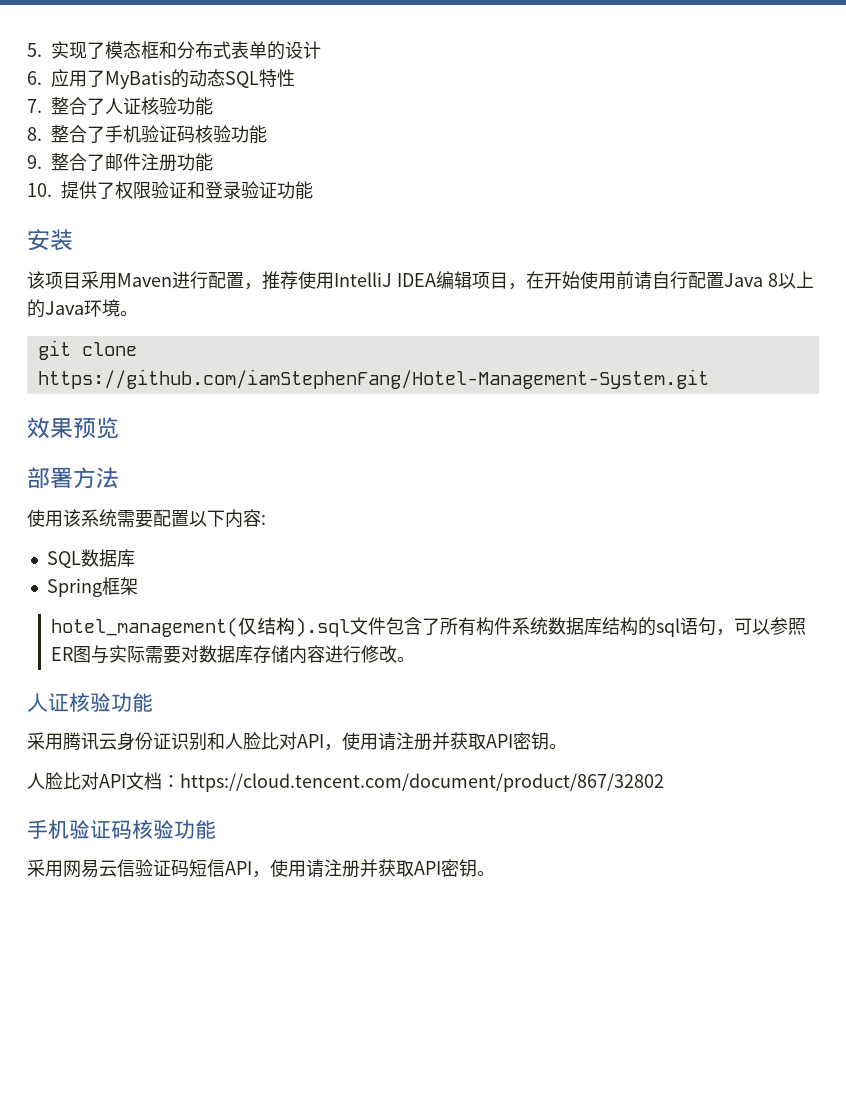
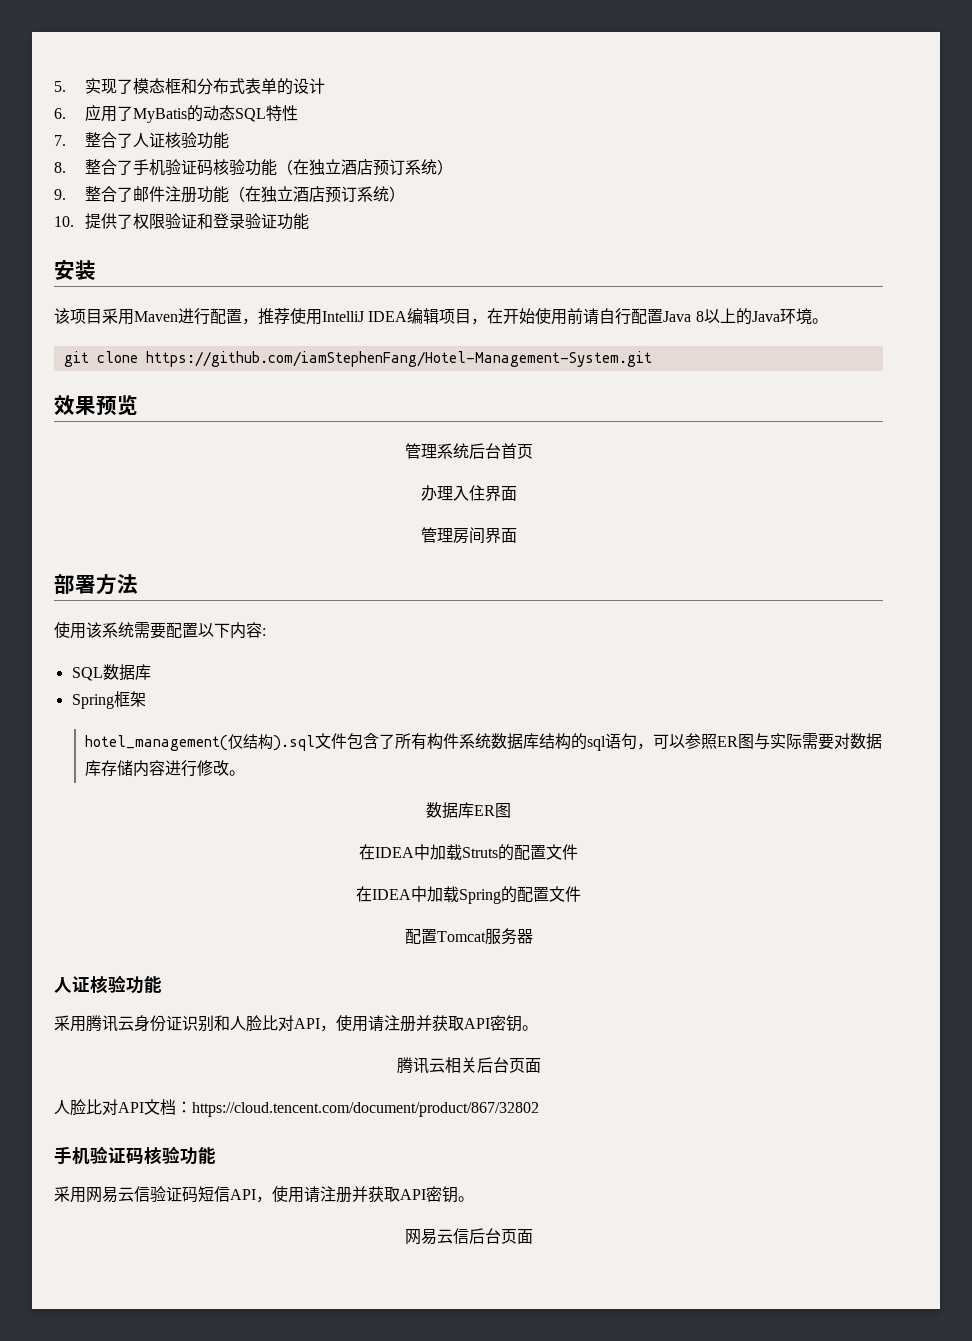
- 8.整合了手机验证码核验功能
+ 8.整合了手机验证码核验功能（在独立酒店预订系统）
- 9.整合了邮件注册功能
+ 9.整合了邮件注册功能（在独立酒店预订系统）
+ 管理系统后台首页
+ 办理入住界面
+ 管理房间界面
+ 数据库ER图
+ 在IDEA中加载Struts的配置文件
+ 在IDEA中加载Spring的配置文件
+ 配置Tomcat服务器
+ 腾讯云相关后台页面
+ 网易云信后台页面

